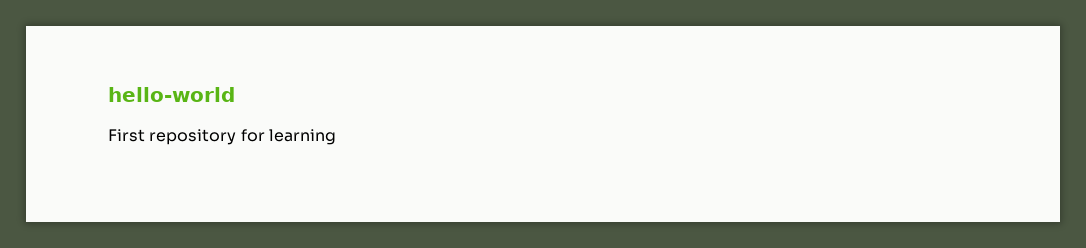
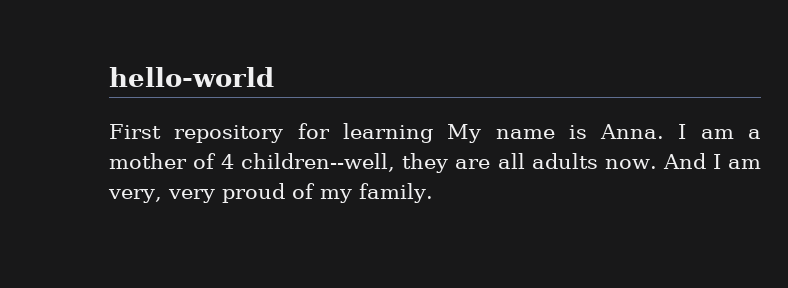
- First repository for learning
+ First repository for learning My name is Anna. I am a mother of 4 children--well, they are all adults now. And I am very, very proud of my family.

